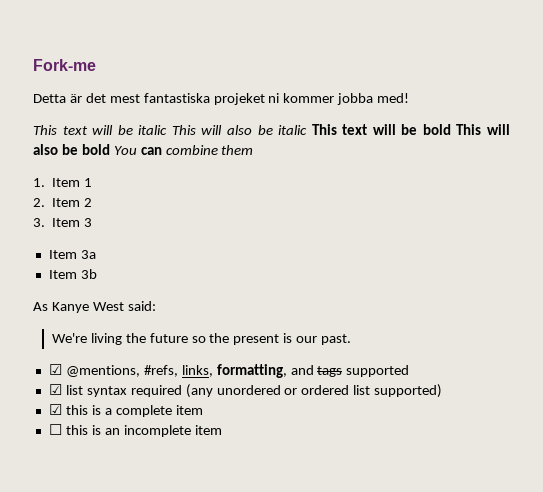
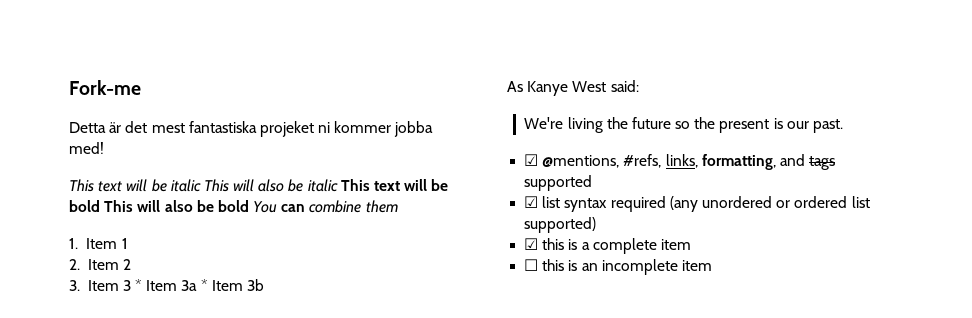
- 3. Item 3
- Item 3a
- Item 3b
+ 3. Item 3 * Item 3a * Item 3b

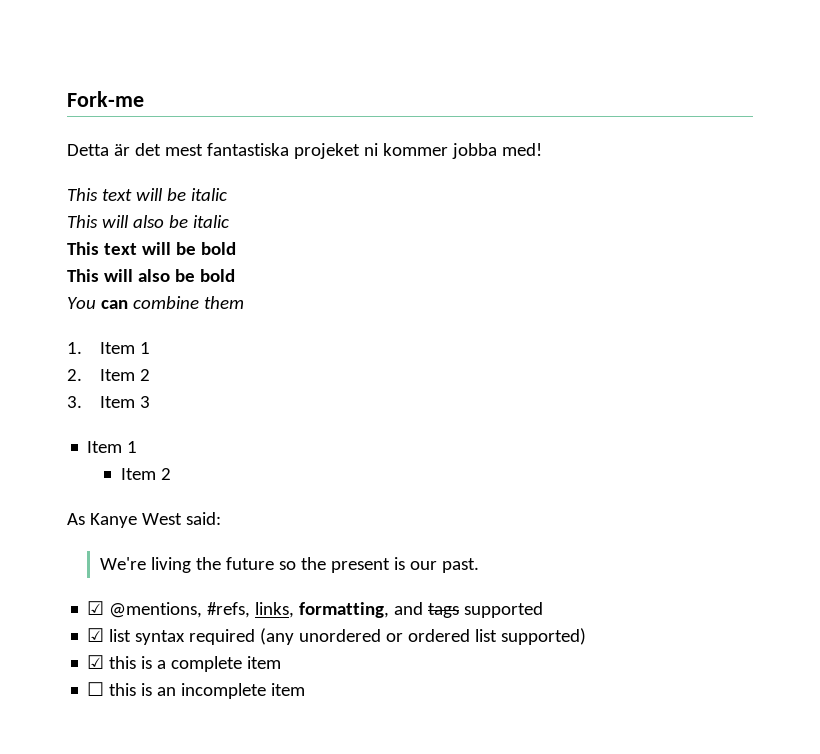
- This text will be italic This will also be italic This text will be bold This will also be bold You can combine them
+ This text will be italic
+ This will also be italic
+ This text will be bold
+ This will also be bold
+ You can combine them
- 3. Item 3 * Item 3a * Item 3b
+ 3. Item 3
+ Item 1
+ Item 2

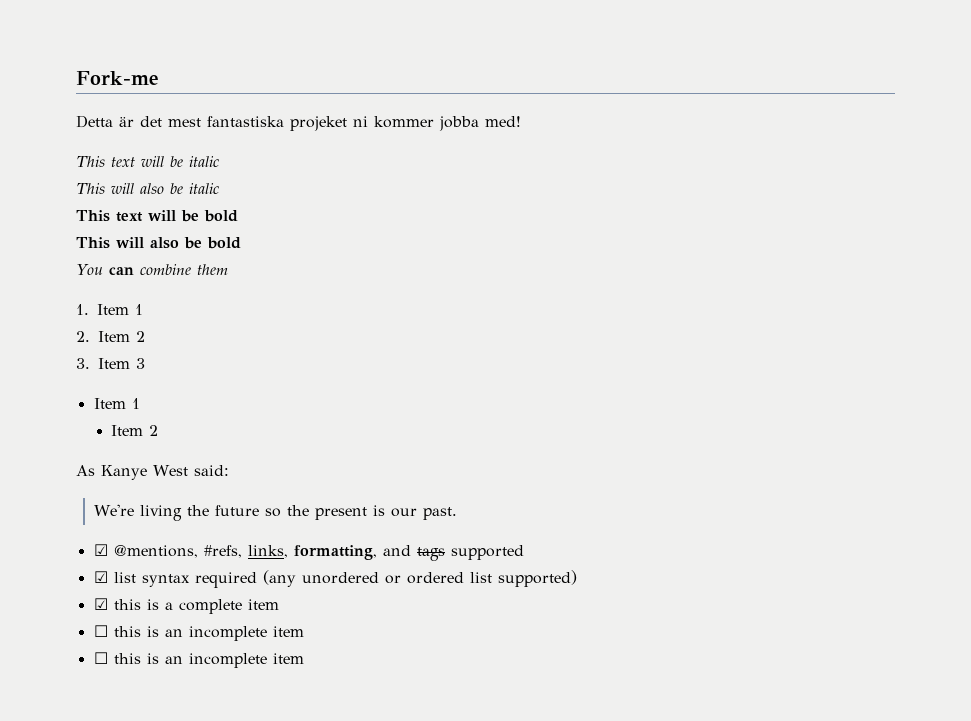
  ☑ this is a complete item
+ ☐ this is an incomplete item

